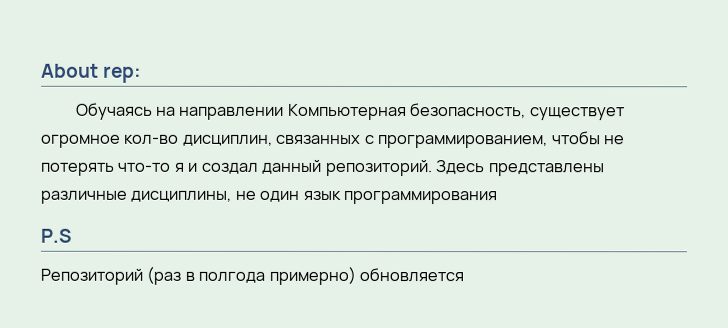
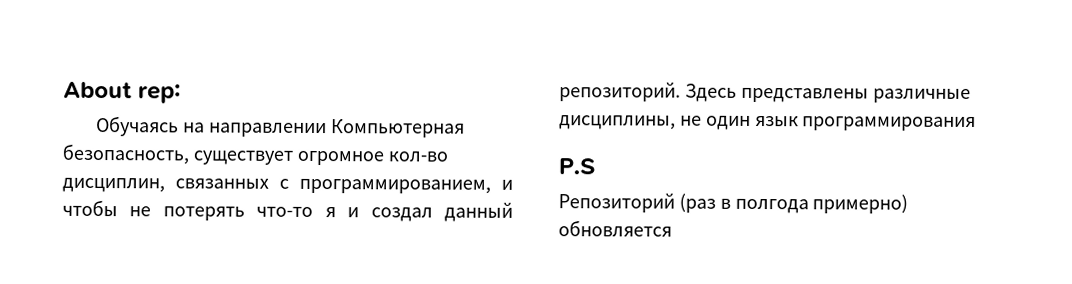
- Обучаясь на направлении Компьютерная безопасность, существует огромное кол-во дисциплин, связанных с программированием, чтобы не потерять что-то я и создал данный репозиторий.
+ Обучаясь на направлении Компьютерная безопасность, существует огромное кол-во дисциплин, связанных с программированием, и чтобы не потерять что-то я и создал данный репозиторий.

